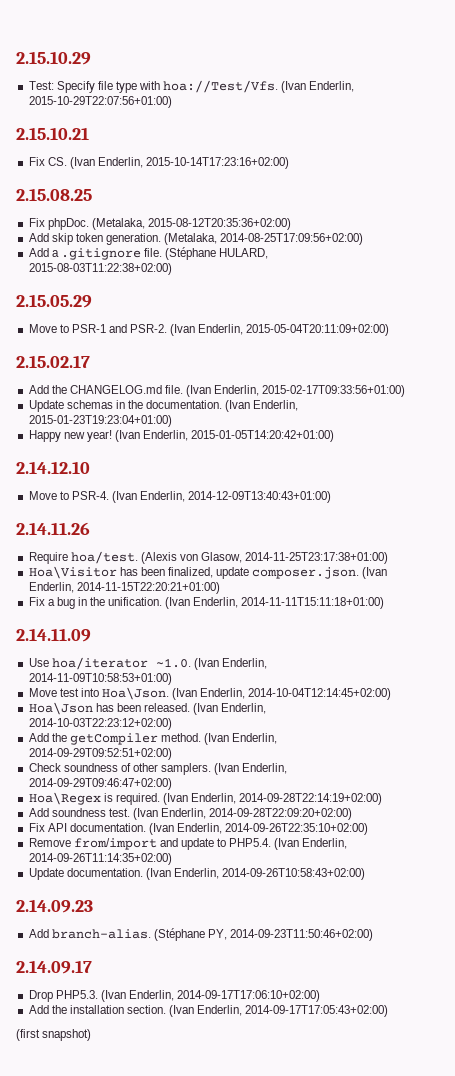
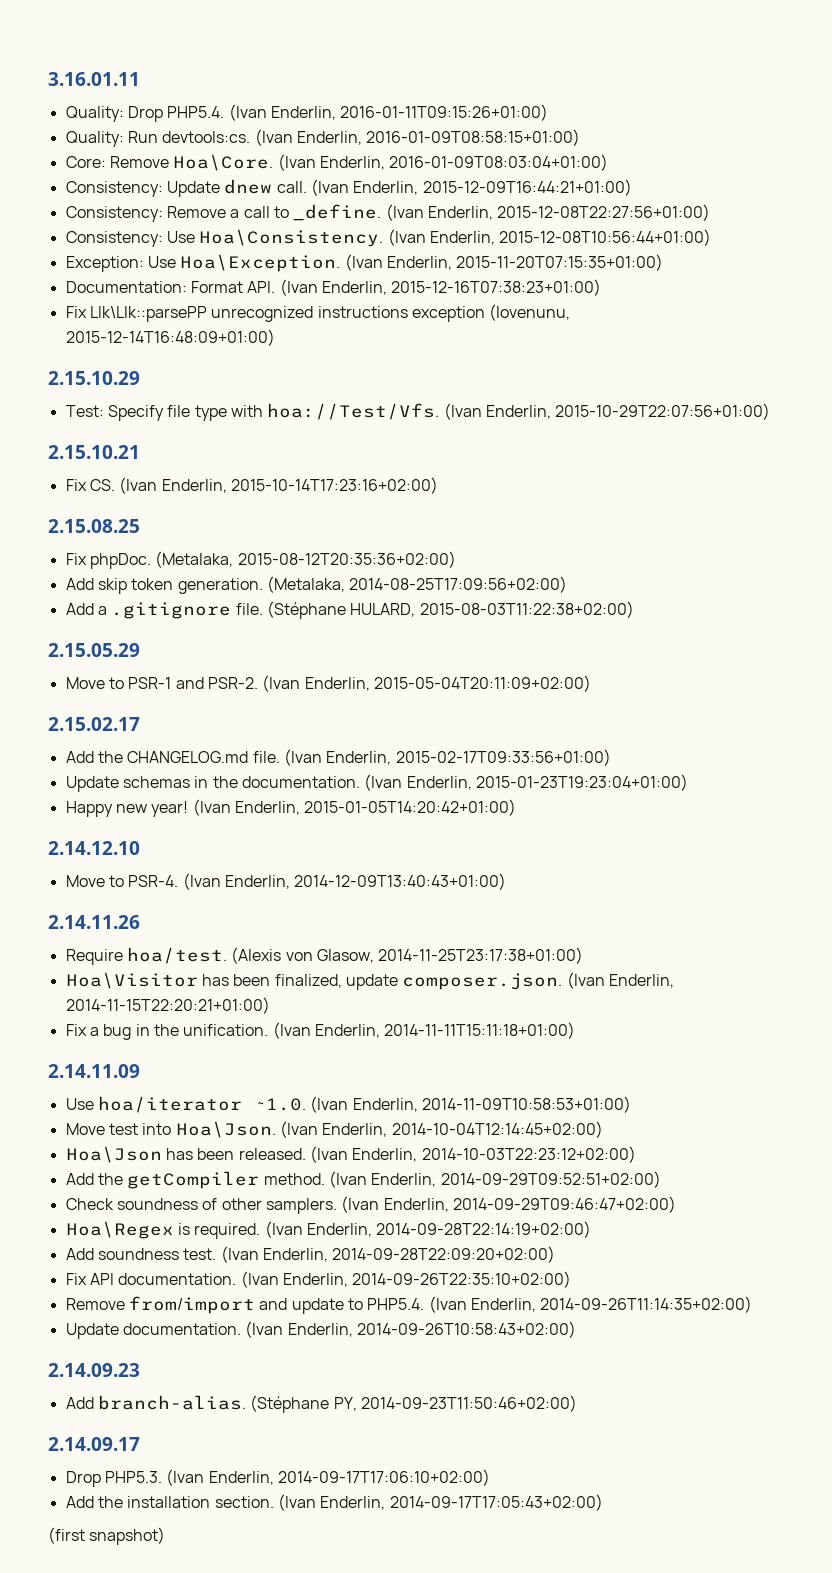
+ 3.16.01.11
+ Quality: Drop PHP5.4. (Ivan Enderlin, 2016-01-11T09:15:26+01:00)
+ Quality: Run devtools:cs. (Ivan Enderlin, 2016-01-09T08:58:15+01:00)
+ Core: Remove Hoa\Core. (Ivan Enderlin, 2016-01-09T08:03:04+01:00)
+ Consistency: Update dnew call. (Ivan Enderlin, 2015-12-09T16:44:21+01:00)
+ Consistency: Remove a call to _define. (Ivan Enderlin, 2015-12-08T22:27:56+01:00)
+ Consistency: Use Hoa\Consistency. (Ivan Enderlin, 2015-12-08T10:56:44+01:00)
+ Exception: Use Hoa\Exception. (Ivan Enderlin, 2015-11-20T07:15:35+01:00)
+ Documentation: Format API. (Ivan Enderlin, 2015-12-16T07:38:23+01:00)
+ Fix Llk\Llk::parsePP unrecognized instructions exception (lovenunu, 2015-12-14T16:48:09+01:00)

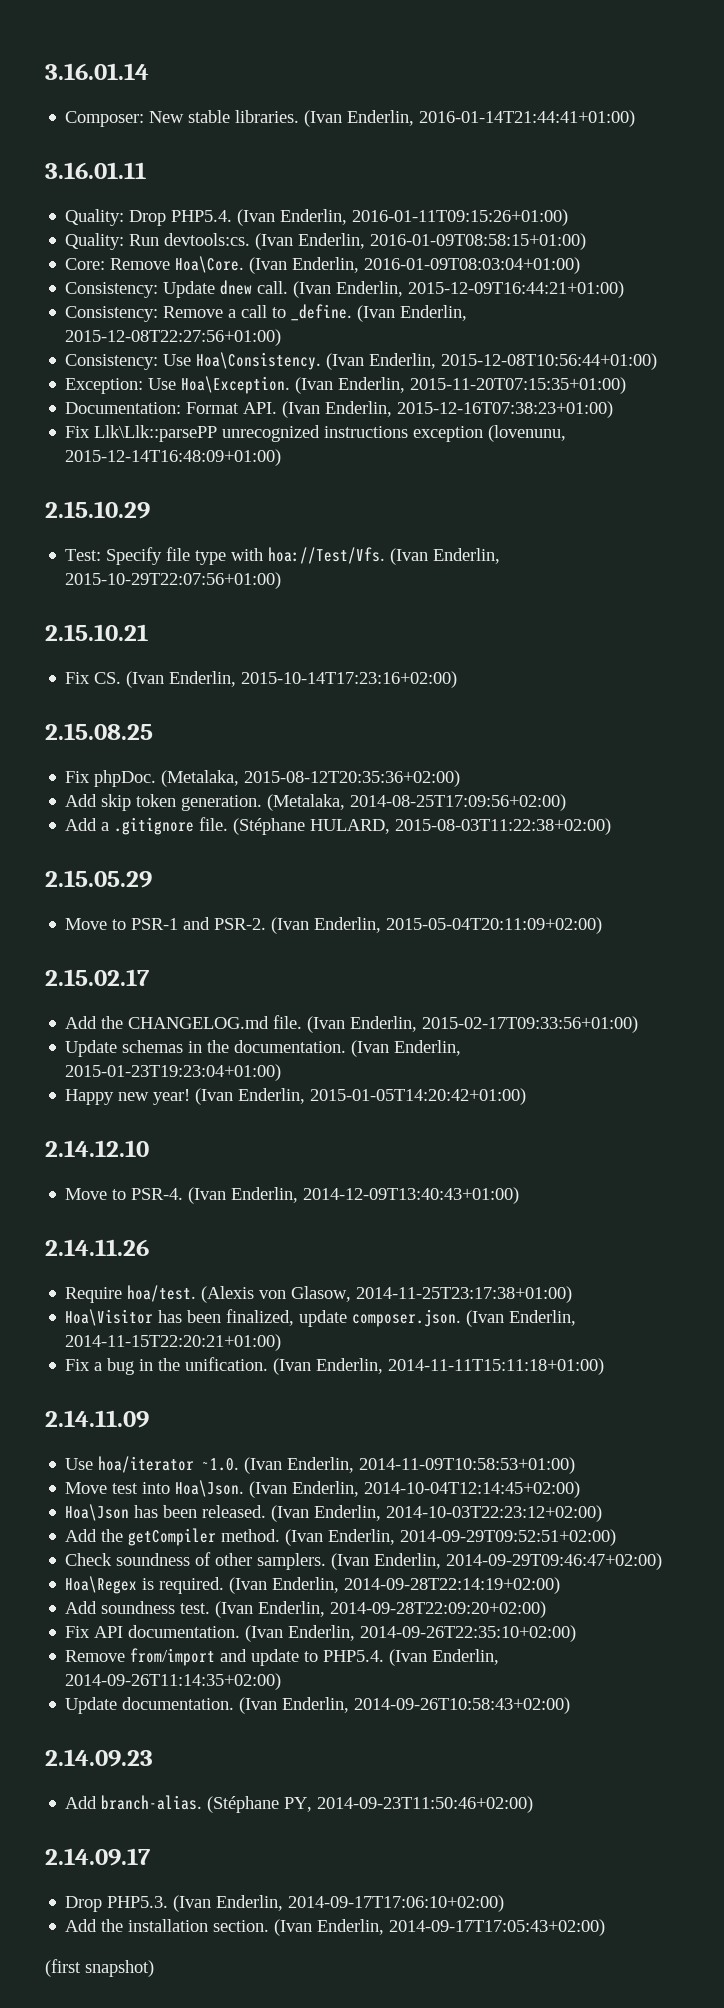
+ 3.16.01.14
+ Composer: New stable libraries. (Ivan Enderlin, 2016-01-14T21:44:41+01:00)

